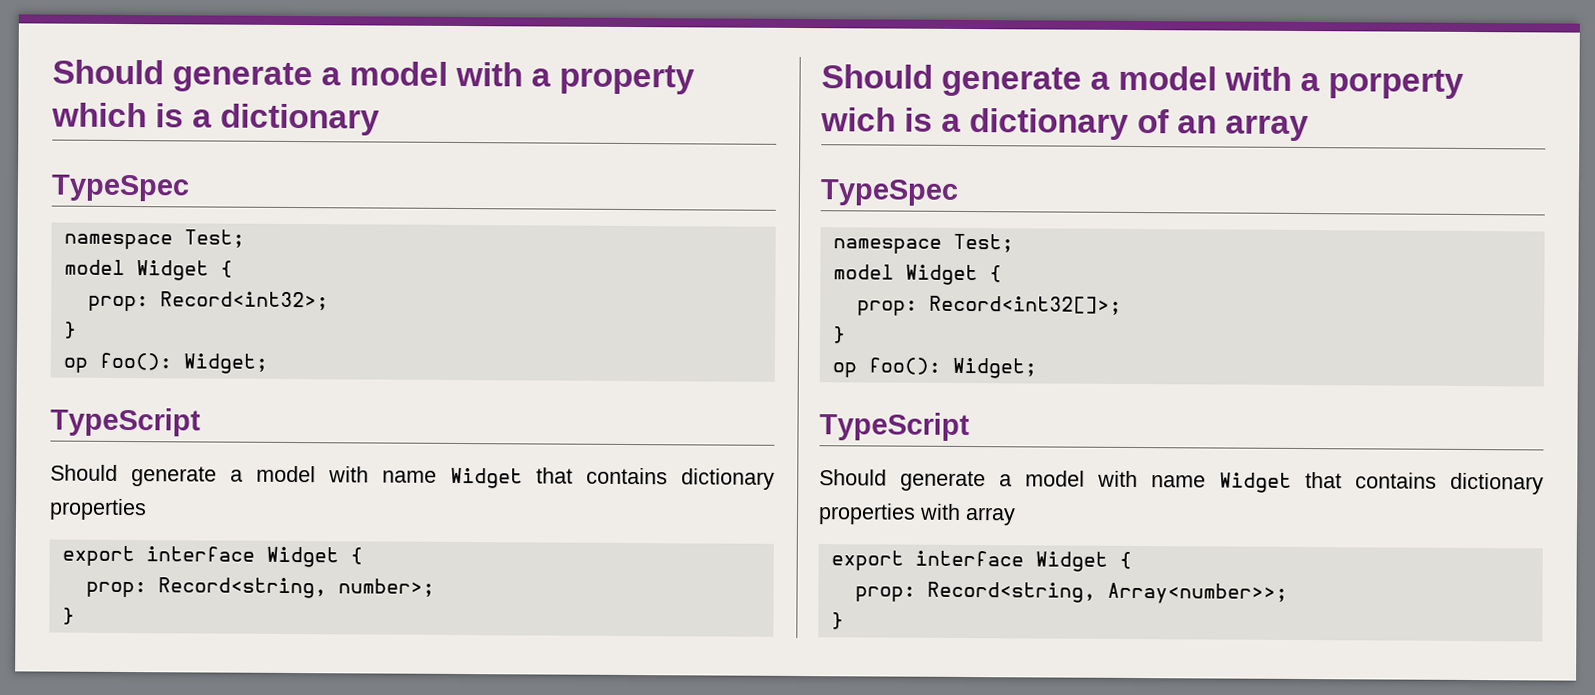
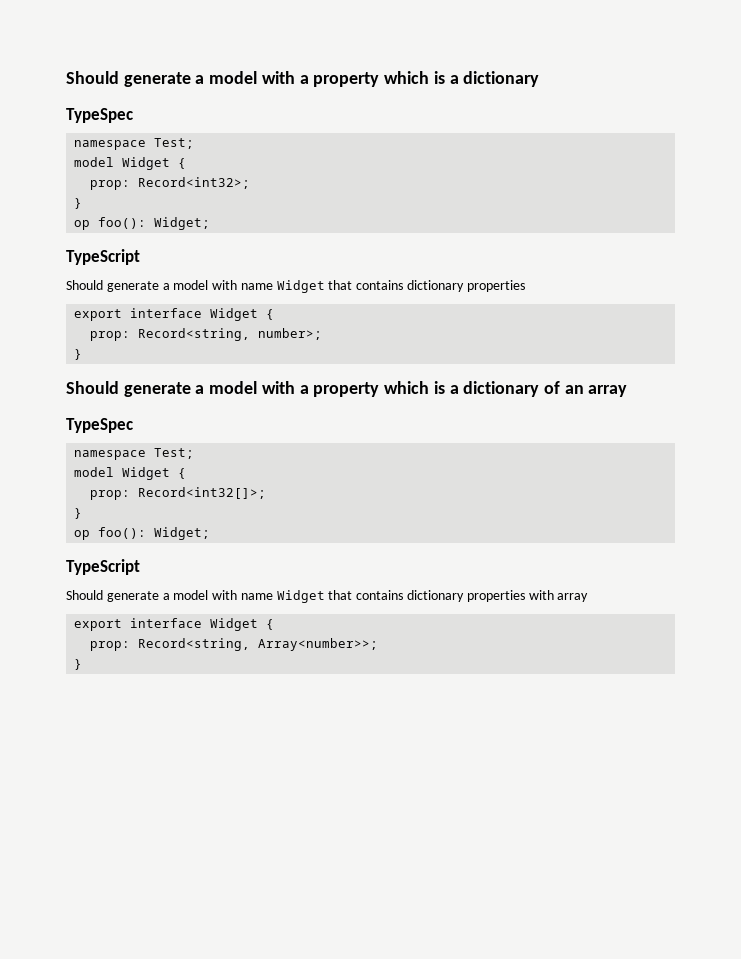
- Should generate a model with a porperty wich is a dictionary of an array
+ Should generate a model with a property which is a dictionary of an array

